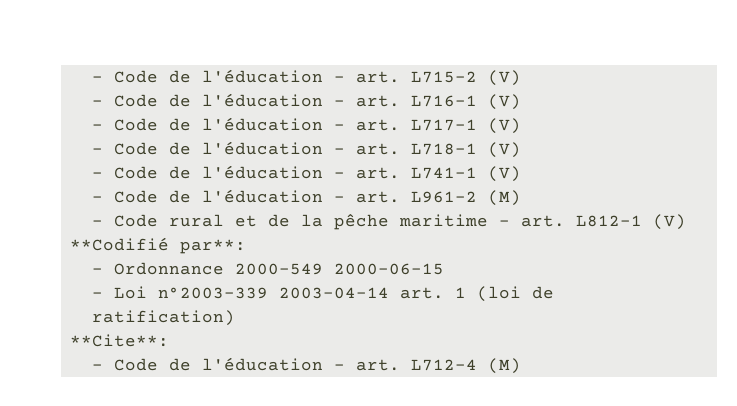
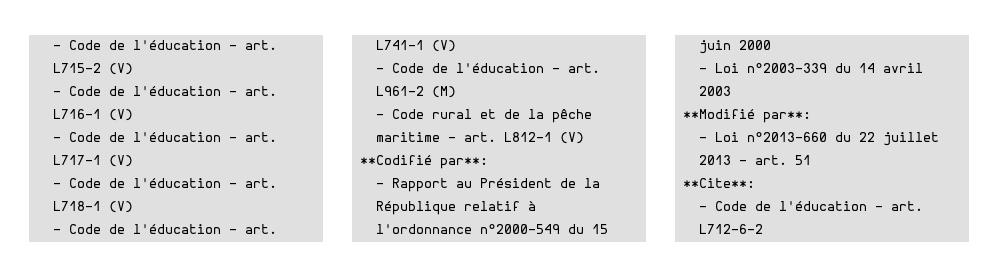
- - Ordonnance 2000-549 2000-06-15
- - Loi n°2003-339 2003-04-14 art. 1 (loi de ratification)
+ - Rapport au Président de la République relatif à l'ordonnance n°2000-549 du 15 juin 2000
+ - Loi n°2003-339 du 14 avril 2003
+ **Modifié par**:
+ - Loi n°2013-660 du 22 juillet 2013 - art. 51
- - Code de l'éducation - art. L712-4 (M)
+ - Code de l'éducation - art. L712-6-2

